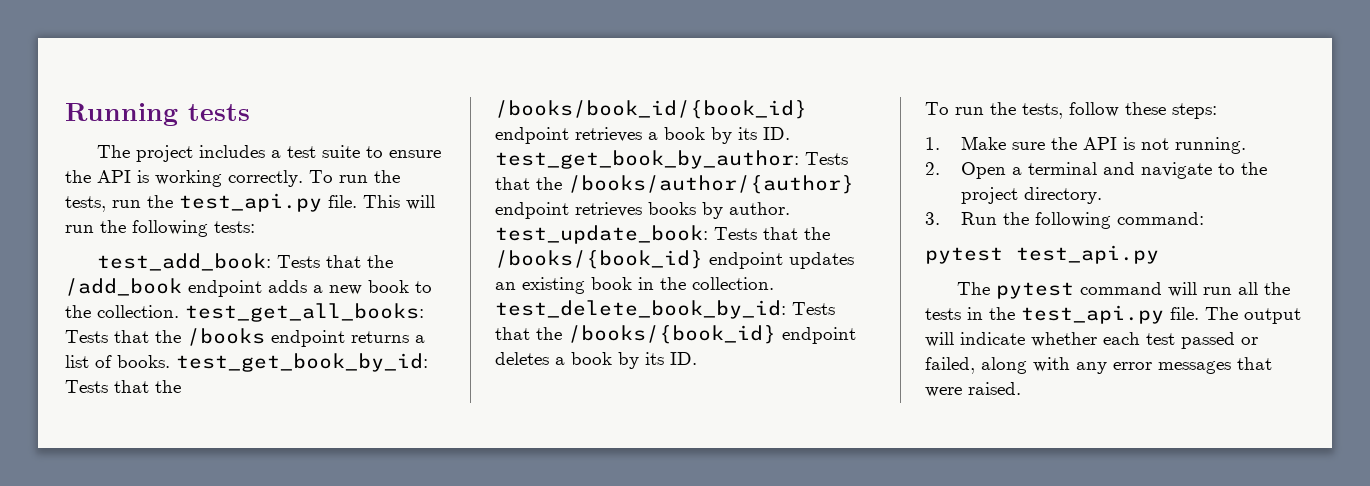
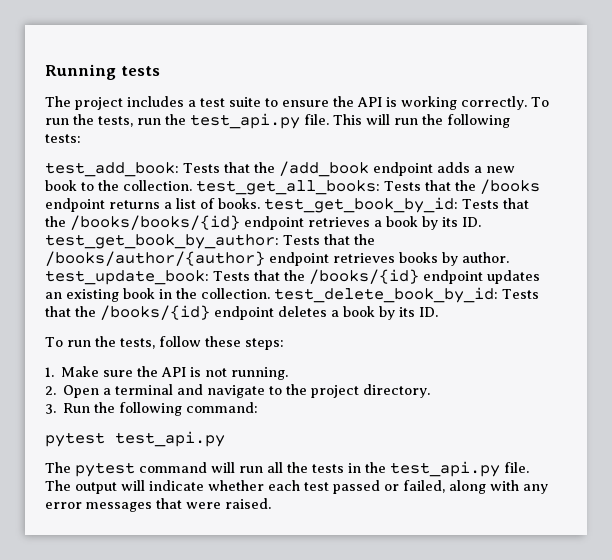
- Tests that the /books/book_id/{book_id} endpoint retrieves a book by its ID. test_get_book_by_author:
+ Tests that the /books/books/{id} endpoint retrieves a book by its ID. test_get_book_by_author:
- Tests that the /books/{book_id} endpoint updates an existing book in the collection. test_delete_book_by_id:
+ Tests that the /books/{id} endpoint updates an existing book in the collection. test_delete_book_by_id:
- Tests that the /books/{book_id} endpoint deletes a book by its ID.
+ Tests that the /books/{id} endpoint deletes a book by its ID.

